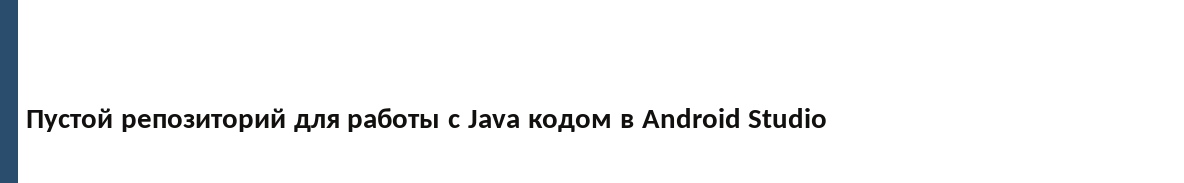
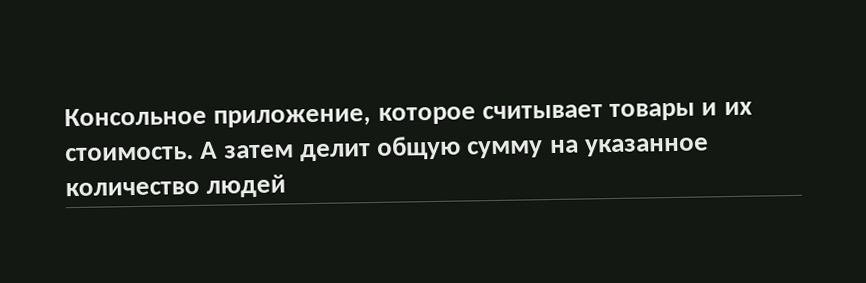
- Пустой репозиторий для работы с Java кодом в Android Studio
+ Консольное приложение, которое считывает товары и их стоимость. А затем делит общую сумму на указанное количество людей

